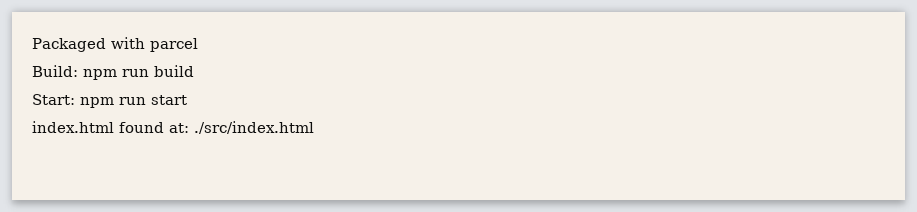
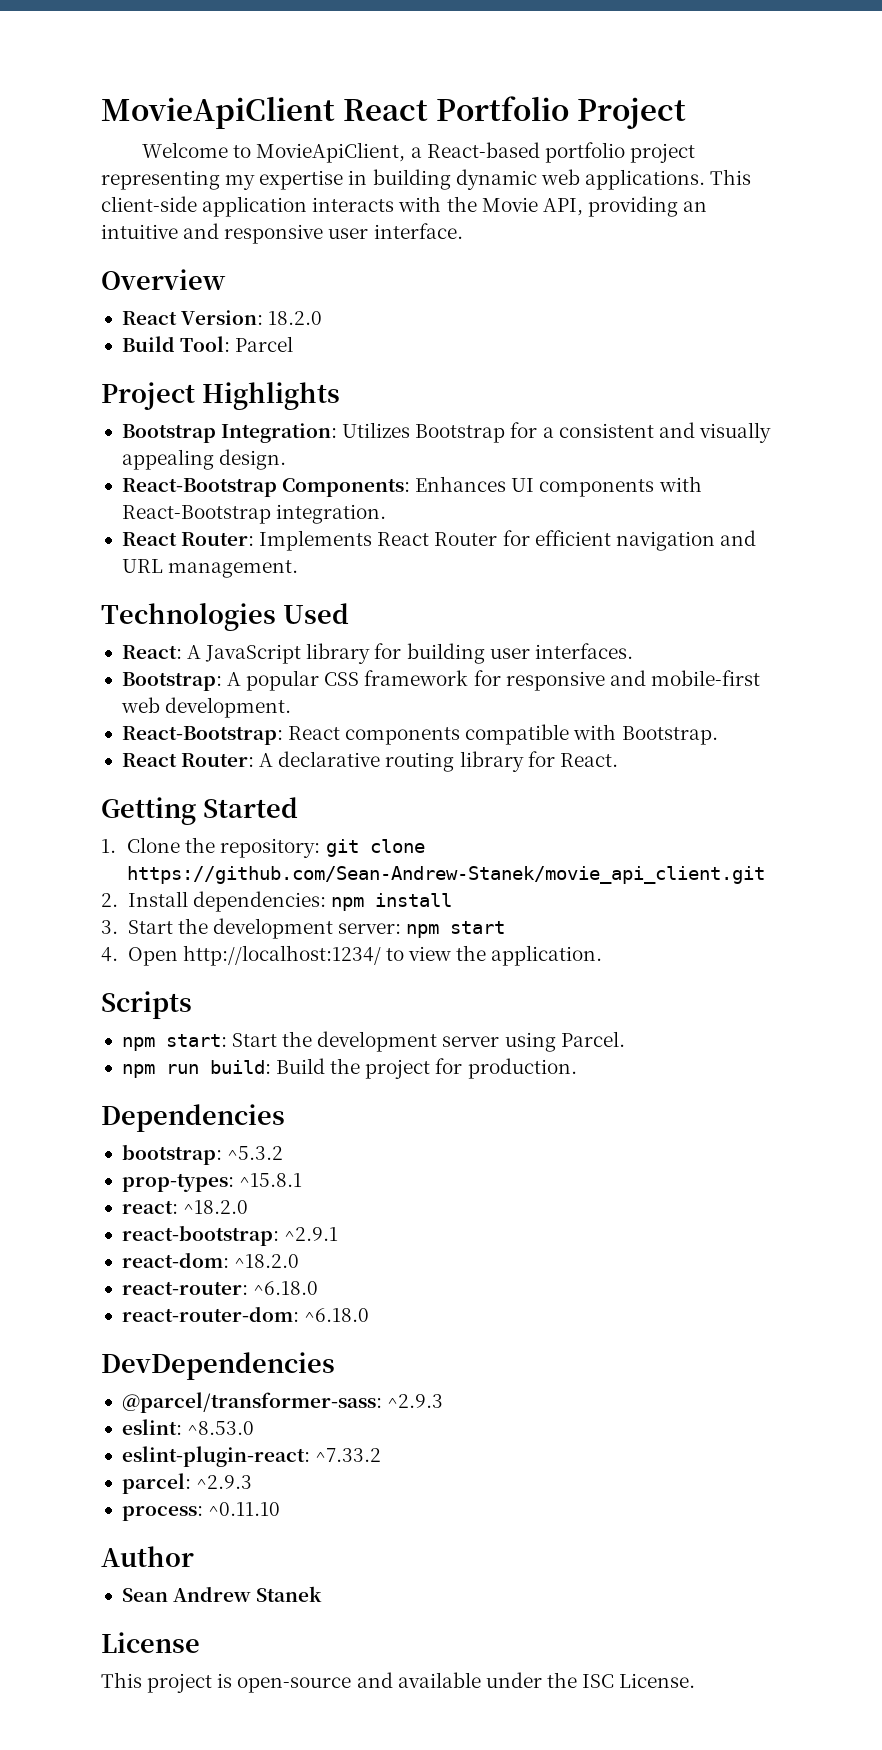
- Packaged with parcel
- Build: npm run build
- Start: npm run start
- index.html found at: ./src/index.html
+ MovieApiClient React Portfolio Project
+ Welcome to MovieApiClient, a React-based portfolio project representing my expertise in building dynamic web applications. This client-side application interacts with the Movie API, providing an intuitive and responsive user interface.
+ Overview
+ React Version: 18.2.0
+ Build Tool: Parcel
+ Project Highlights
+ Bootstrap Integration: Utilizes Bootstrap for a consistent and visually appealing design.
+ React-Bootstrap Components: Enhances UI components with React-Bootstrap integration.
+ React Router: Implements React Router for efficient navigation and URL management.
+ Technologies Used
+ React: A JavaScript library for building user interfaces.
+ Bootstrap: A popular CSS framework for responsive and mobile-first web development.
+ React-Bootstrap: React components compatible with Bootstrap.
+ React Router: A declarative routing library for React.
+ Getting Started
+ 1. Clone the repository: git clone https://github.com/Sean-Andrew-Stanek/movie_api_client.git
+ 2. Install dependencies: npm install
+ 3. Start the development server: npm start
+ 4. Open http://localhost:1234/ to view the application.
+ Scripts
+ npm start: Start the development server using Parcel.
+ npm run build: Build the project for production.
+ Dependencies
+ bootstrap: ^5.3.2
+ prop-types: ^15.8.1
+ react: ^18.2.0
+ react-bootstrap: ^2.9.1
+ react-dom: ^18.2.0
+ react-router: ^6.18.0
+ react-router-dom: ^6.18.0
+ DevDependencies
+ @parcel/transformer-sass: ^2.9.3
+ eslint: ^8.53.0
+ eslint-plugin-react: ^7.33.2
+ parcel: ^2.9.3
+ process: ^0.11.10
+ Author
+ Sean Andrew Stanek
+ License
+ This project is open-source and available under the ISC License.

